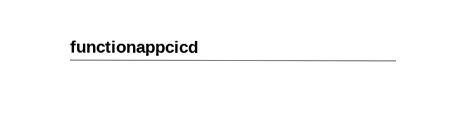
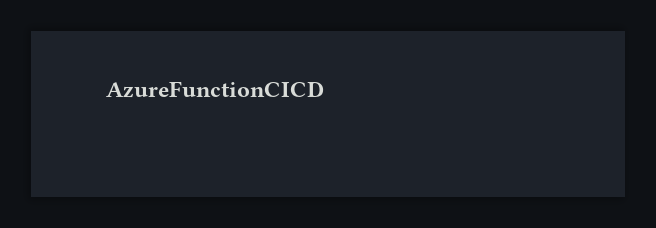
- functionappcicd
+ AzureFunctionCICD

